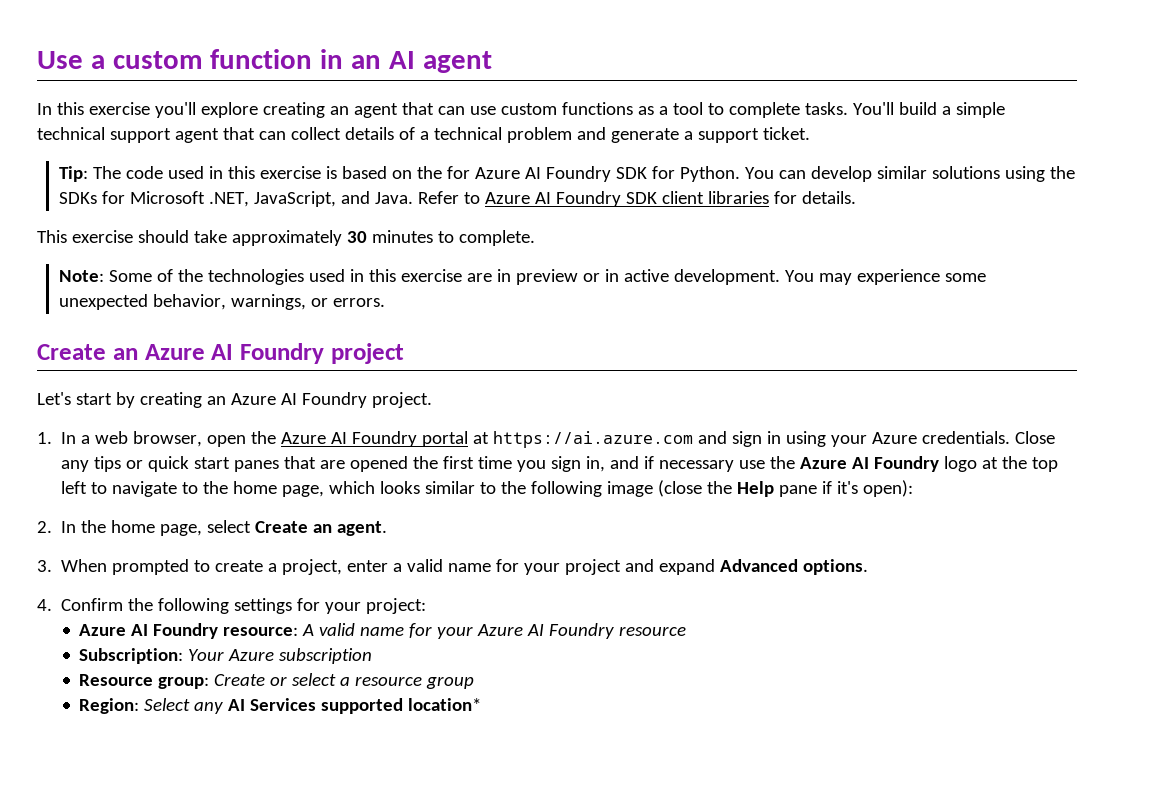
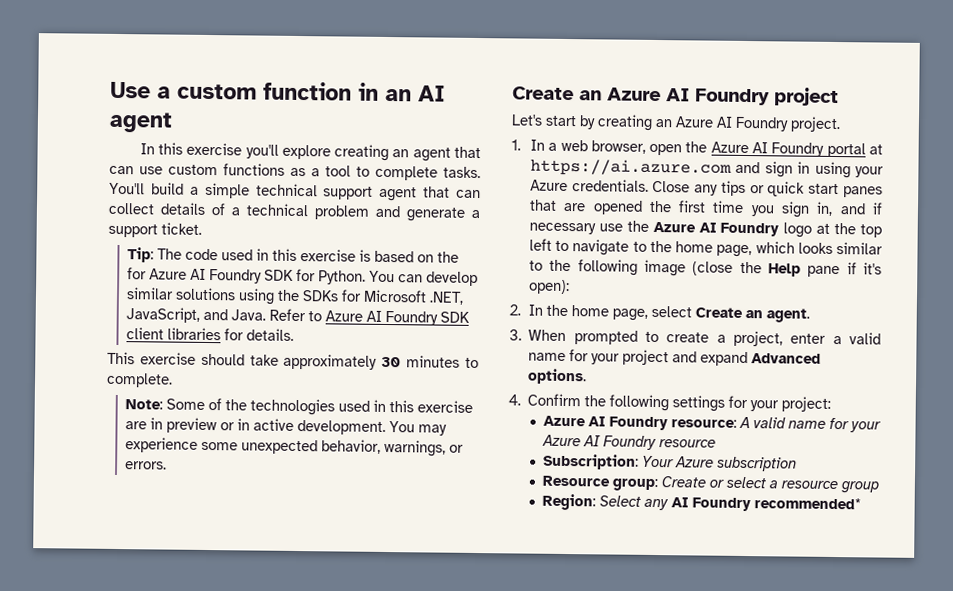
- Region: Select any AI Services supported location*
+ Region: Select any AI Foundry recommended*

